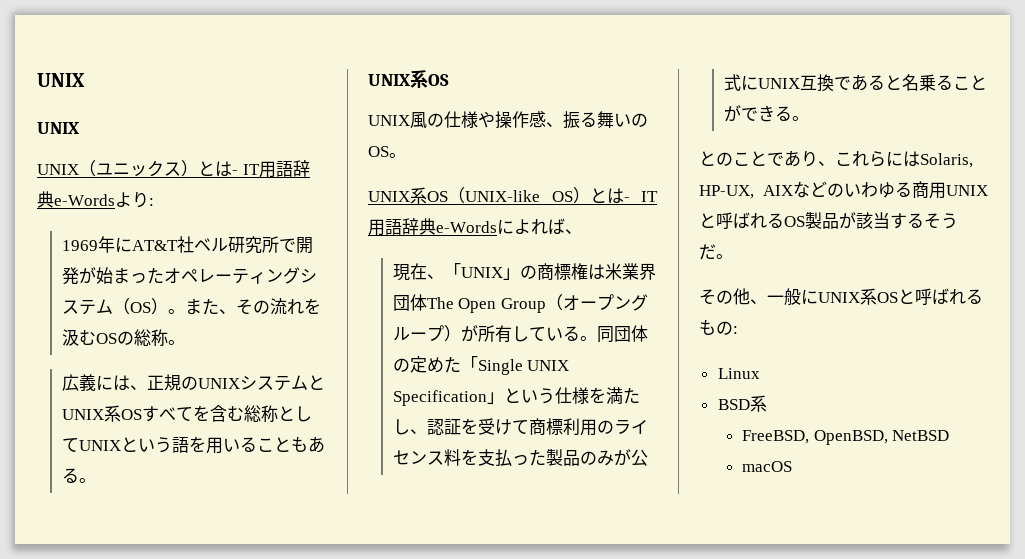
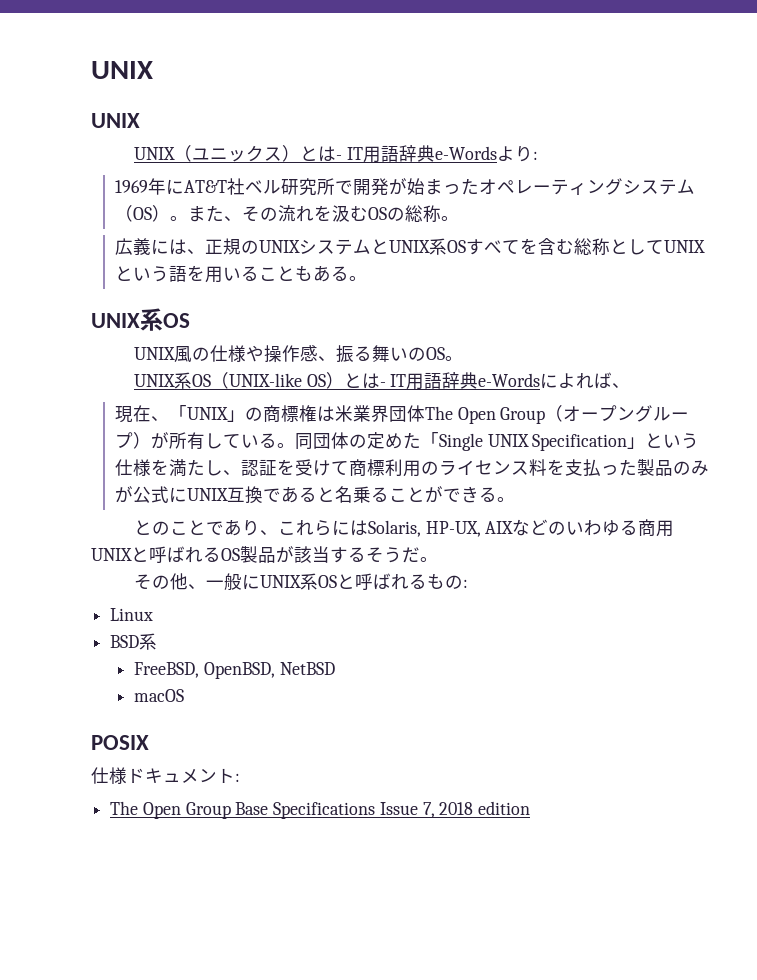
+ POSIX
+ 仕様ドキュメント:
+ The Open Group Base Specifications Issue 7, 2018 edition

